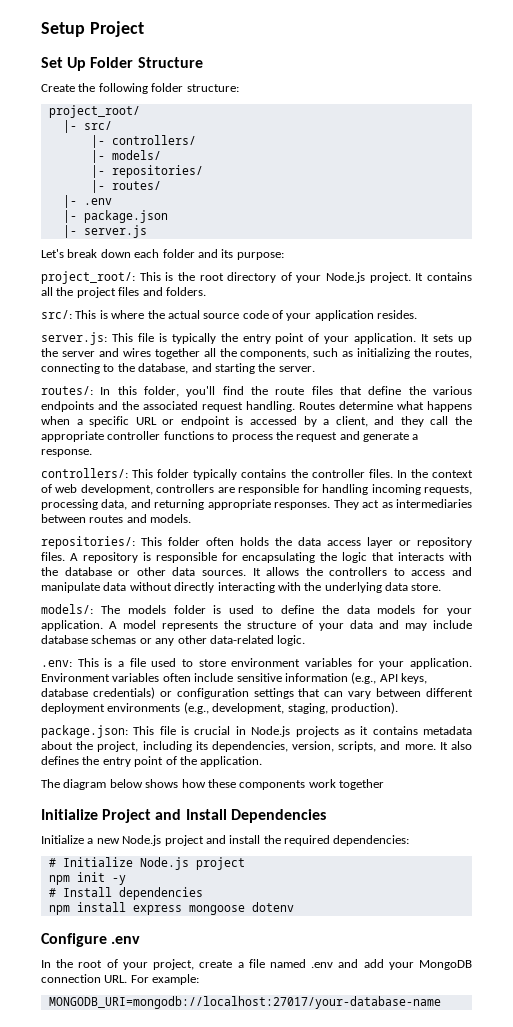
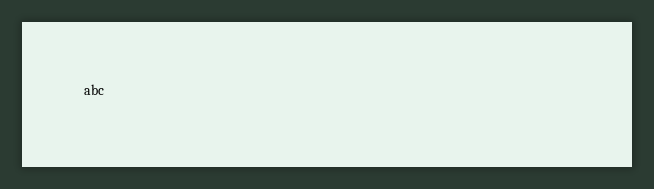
- Setup Project
- Set Up Folder Structure
- Create the following folder structure:
- project_root/
- |- src/
- |- controllers/
- |- models/
- |- repositories/
- |- routes/
- |- .env
- |- package.json
- |- server.js
- Let's break down each folder and its purpose:
- project_root/: This is the root directory of your Node.js project. It contains all the project files and folders.
- src/: This is where the actual source code of your application resides.
- server.js: This file is typically the entry point of your application. It sets up the server and wires together all the components, such as initializing the routes, connecting to the database, and starting the server.
- routes/: In this folder, you'll find the route files that define the various endpoints and the associated request handling. Routes determine what happens when a specific URL or endpoint is accessed by a client, and they call the appropriate controller functions to process the request and generate a response.
- controllers/: This folder typically contains the controller files. In the context of web development, controllers are responsible for handling incoming requests, processing data, and returning appropriate responses. They act as intermediaries between routes and models.
- repositories/: This folder often holds the data access layer or repository files. A repository is responsible for encapsulating the logic that interacts with the database or other data sources. It allows the controllers to access and manipulate data without directly interacting with the underlying data store.
- models/: The models folder is used to define the data models for your application. A model represents the structure of your data and may include database schemas or any other data-related logic.
- .env: This is a file used to store environment variables for your application. Environment variables often include sensitive information (e.g., API keys, database credentials) or configuration settings that can vary between different deployment environments (e.g., development, staging, production).
- package.json: This file is crucial in Node.js projects as it contains metadata about the project, including its dependencies, version, scripts, and more. It also defines the entry point of the application.
- The diagram below shows how these components work together
- Initialize Project and Install Dependencies
- Initialize a new Node.js project and install the required dependencies:
- # Initialize Node.js project
- npm init -y
- # Install dependencies
- npm install express mongoose dotenv
- Configure .env
- In the root of your project, create a file named .env and add your MongoDB connection URL. For example:
- MONGODB_URI=mongodb://localhost:27017/your-database-name
+ abc

